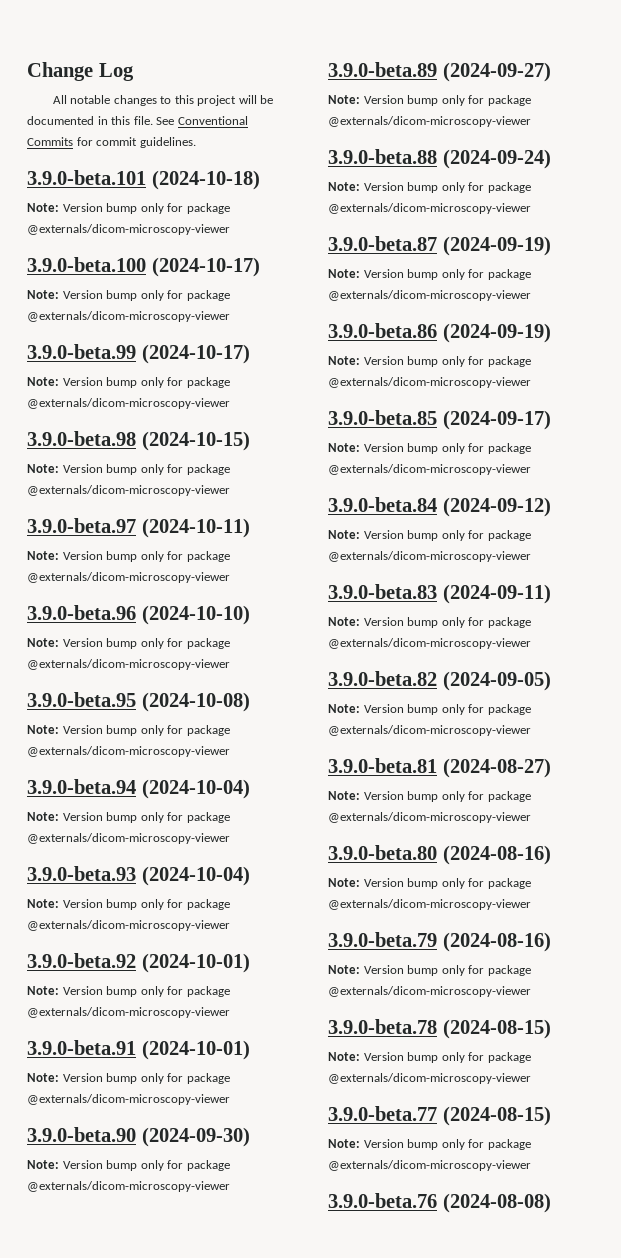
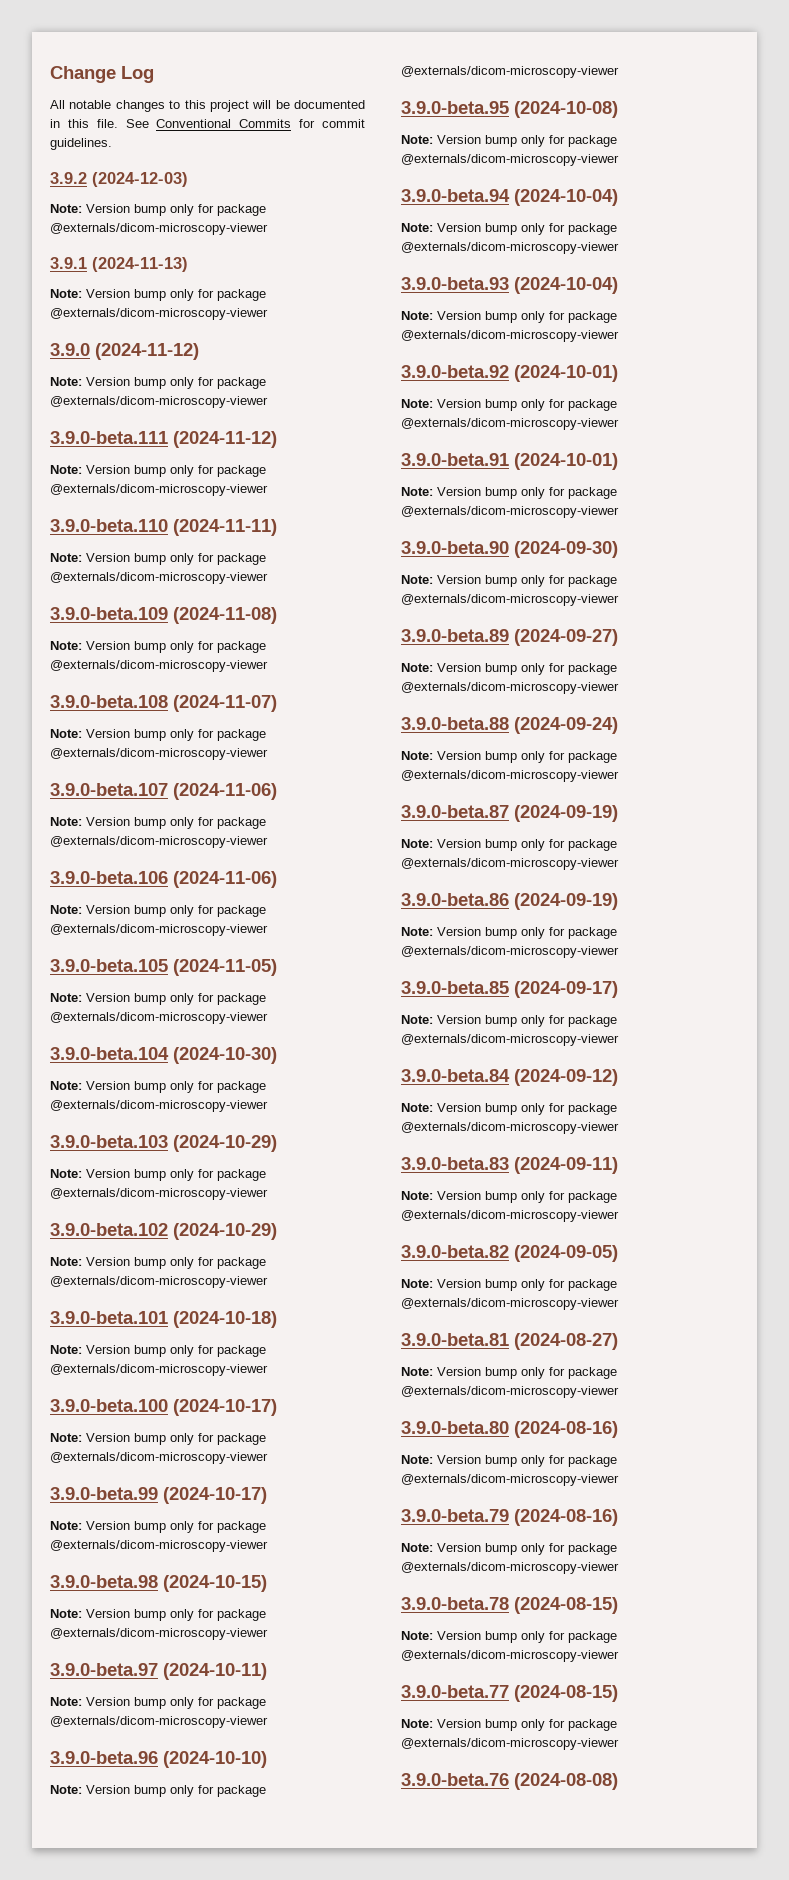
+ 3.9.2 (2024-12-03)
+ Note: Version bump only for package @externals/dicom-microscopy-viewer
+ 3.9.1 (2024-11-13)
+ Note: Version bump only for package @externals/dicom-microscopy-viewer
+ 3.9.0 (2024-11-12)
+ Note: Version bump only for package @externals/dicom-microscopy-viewer
+ 3.9.0-beta.111 (2024-11-12)
+ Note: Version bump only for package @externals/dicom-microscopy-viewer
+ 3.9.0-beta.110 (2024-11-11)
+ Note: Version bump only for package @externals/dicom-microscopy-viewer
+ 3.9.0-beta.109 (2024-11-08)
+ Note: Version bump only for package @externals/dicom-microscopy-viewer
+ 3.9.0-beta.108 (2024-11-07)
+ Note: Version bump only for package @externals/dicom-microscopy-viewer
+ 3.9.0-beta.107 (2024-11-06)
+ Note: Version bump only for package @externals/dicom-microscopy-viewer
+ 3.9.0-beta.106 (2024-11-06)
+ Note: Version bump only for package @externals/dicom-microscopy-viewer
+ 3.9.0-beta.105 (2024-11-05)
+ Note: Version bump only for package @externals/dicom-microscopy-viewer
+ 3.9.0-beta.104 (2024-10-30)
+ Note: Version bump only for package @externals/dicom-microscopy-viewer
+ 3.9.0-beta.103 (2024-10-29)
+ Note: Version bump only for package @externals/dicom-microscopy-viewer
+ 3.9.0-beta.102 (2024-10-29)
+ Note: Version bump only for package @externals/dicom-microscopy-viewer

